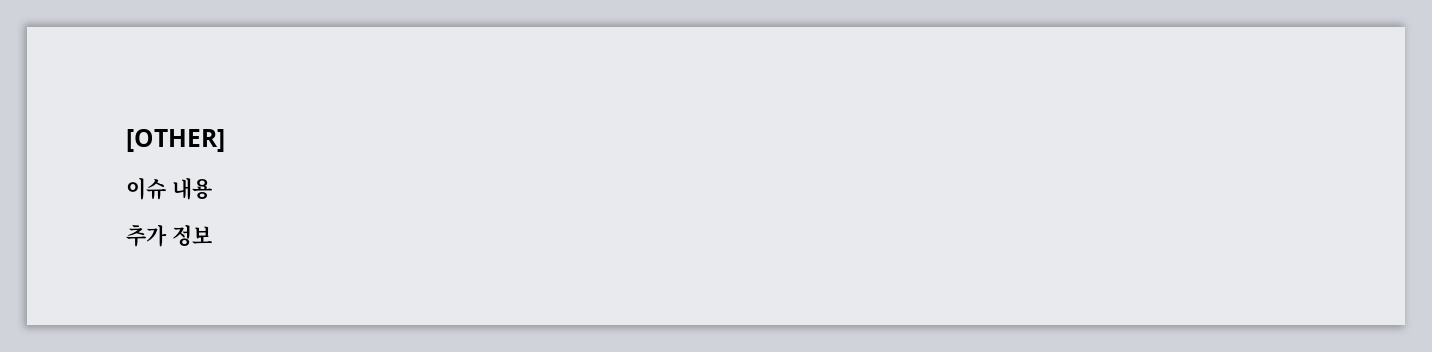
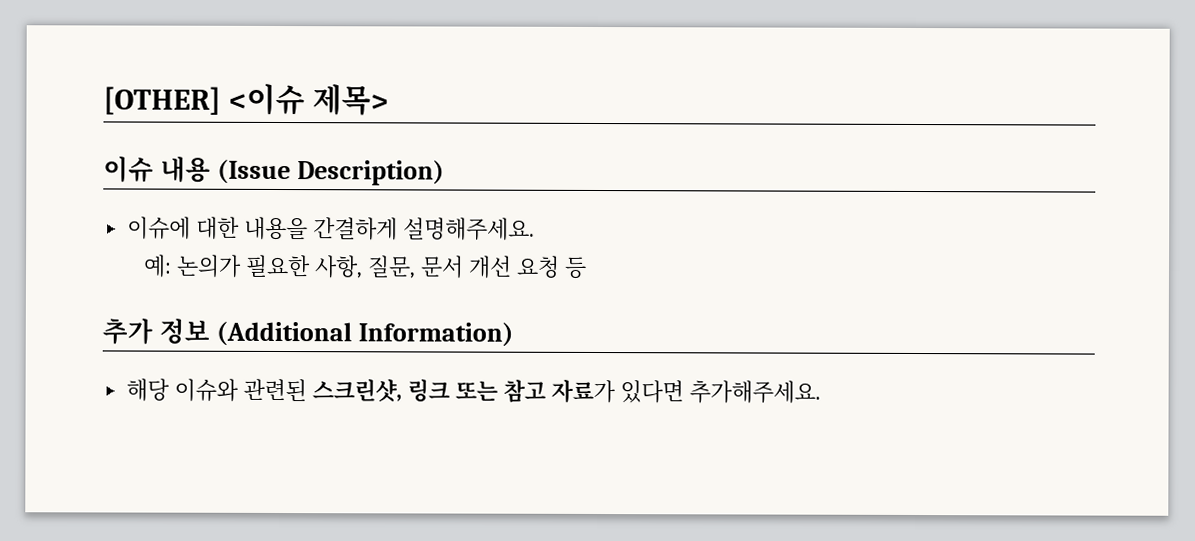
- [OTHER]
+ [OTHER] <이슈 제목>
- 이슈 내용
- 추가 정보
+ 이슈 내용 (Issue Description)
+ 이슈에 대한 내용을 간결하게 설명해주세요.
+ 예: 논의가 필요한 사항, 질문, 문서 개선 요청 등
+ 추가 정보 (Additional Information)
+ 해당 이슈와 관련된 스크린샷, 링크 또는 참고 자료가 있다면 추가해주세요.

